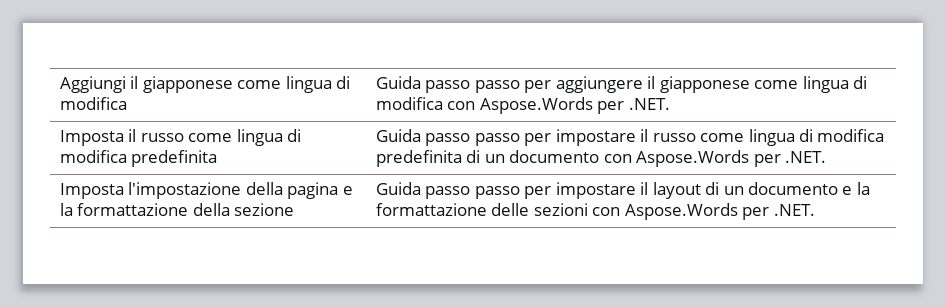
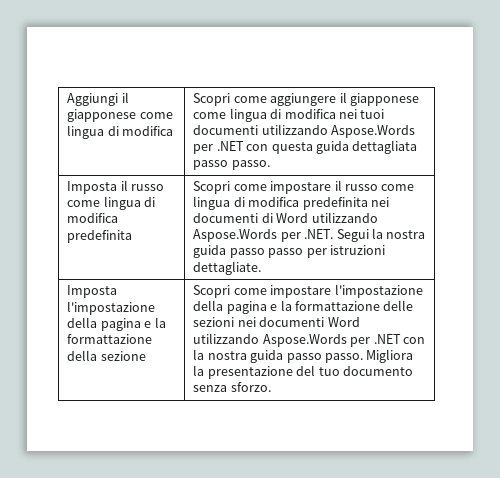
- Aggiungi il giapponese come lingua di modifica | Guida passo passo per aggiungere il giapponese come lingua di modifica con Aspose.Words per .NET.
+ Aggiungi il giapponese come lingua di modifica | Scopri come aggiungere il giapponese come lingua di modifica nei tuoi documenti utilizzando Aspose.Words per .NET con questa guida dettagliata passo passo.
- Imposta il russo come lingua di modifica predefinita | Guida passo passo per impostare il russo come lingua di modifica predefinita di un documento con Aspose.Words per .NET.
+ Imposta il russo come lingua di modifica predefinita | Scopri come impostare il russo come lingua di modifica predefinita nei documenti di Word utilizzando Aspose.Words per .NET. Segui la nostra guida passo passo per istruzioni dettagliate.
- Guida passo passo per impostare il layout di un documento e la formattazione delle sezioni con Aspose.Words per .NET.
+ Scopri come impostare l'impostazione della pagina e la formattazione delle sezioni nei documenti Word utilizzando Aspose.Words per .NET con la nostra guida passo passo. Migliora la presentazione del tuo documento senza sforzo.

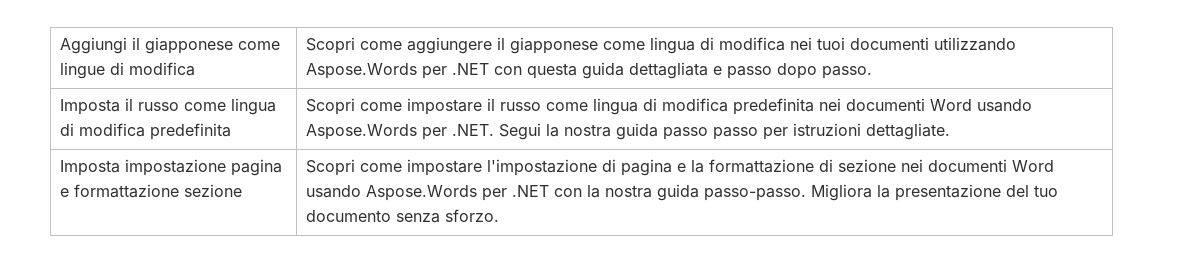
- Aggiungi il giapponese come lingua di modifica | Scopri come aggiungere il giapponese come lingua di modifica nei tuoi documenti utilizzando Aspose.Words per .NET con questa guida dettagliata passo passo.
+ Aggiungi il giapponese come lingue di modifica | Scopri come aggiungere il giapponese come lingua di modifica nei tuoi documenti utilizzando Aspose.Words per .NET con questa guida dettagliata e passo dopo passo.
- Imposta il russo come lingua di modifica predefinita | Scopri come impostare il russo come lingua di modifica predefinita nei documenti di Word utilizzando Aspose.Words per .NET. Segui la nostra guida passo passo per istruzioni dettagliate.
+ Imposta il russo come lingua di modifica predefinita | Scopri come impostare il russo come lingua di modifica predefinita nei documenti Word usando Aspose.Words per .NET. Segui la nostra guida passo passo per istruzioni dettagliate.
- Imposta l'impostazione della pagina e la formattazione della sezione
+ Imposta impostazione pagina e formattazione sezione
- Scopri come impostare l'impostazione della pagina e la formattazione delle sezioni nei documenti Word utilizzando Aspose.Words per .NET con la nostra guida passo passo.
+ Scopri come impostare l'impostazione di pagina e la formattazione di sezione nei documenti Word usando Aspose.Words per .NET con la nostra guida passo-passo.

